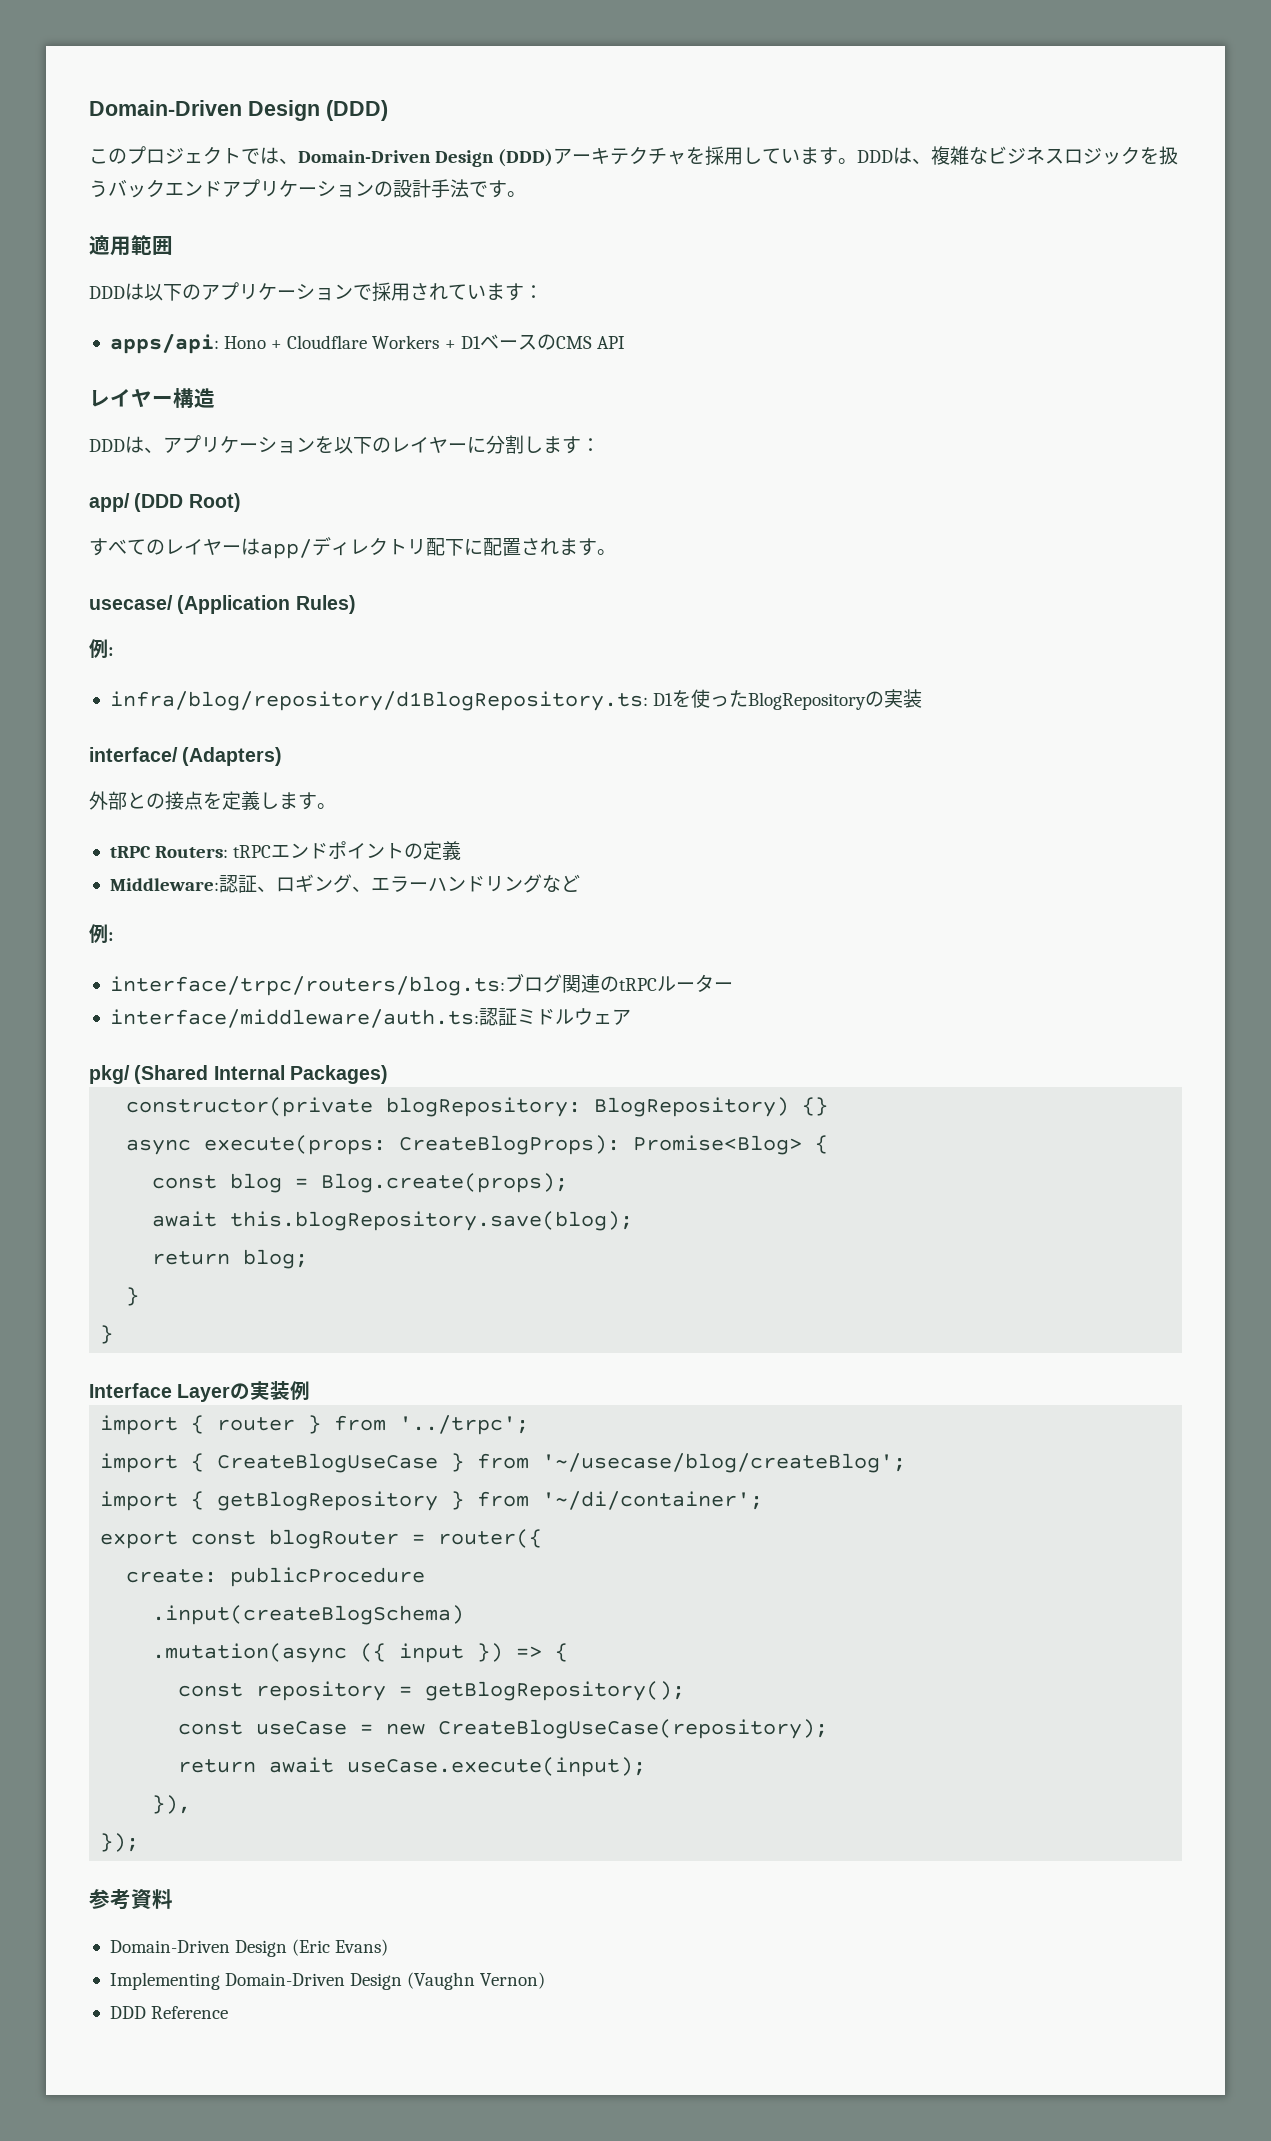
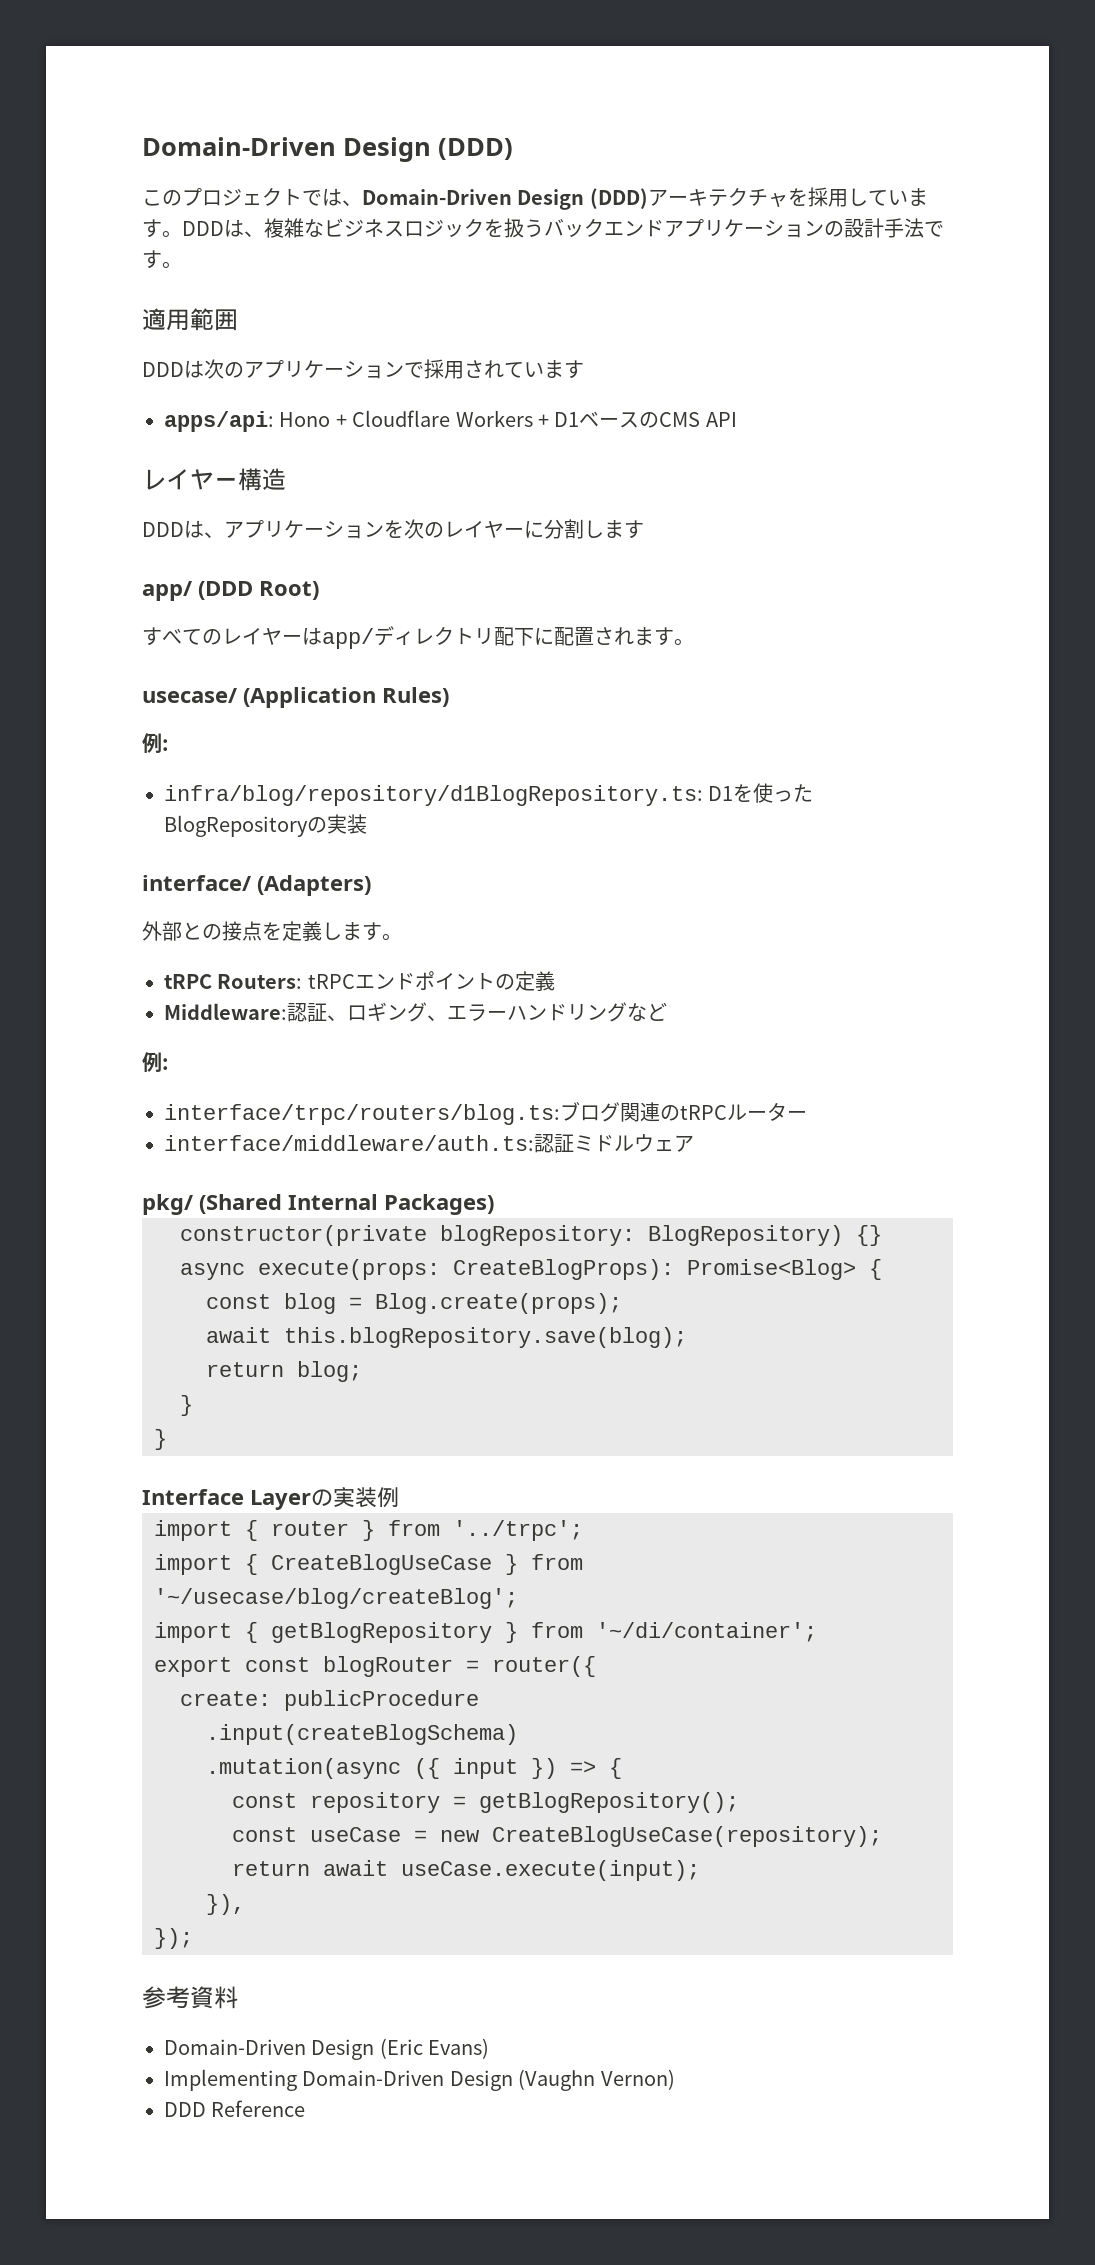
- DDDは以下のアプリケーションで採用されています：
+ DDDは次のアプリケーションで採用されています
- DDDは、アプリケーションを以下のレイヤーに分割します：
+ DDDは、アプリケーションを次のレイヤーに分割します

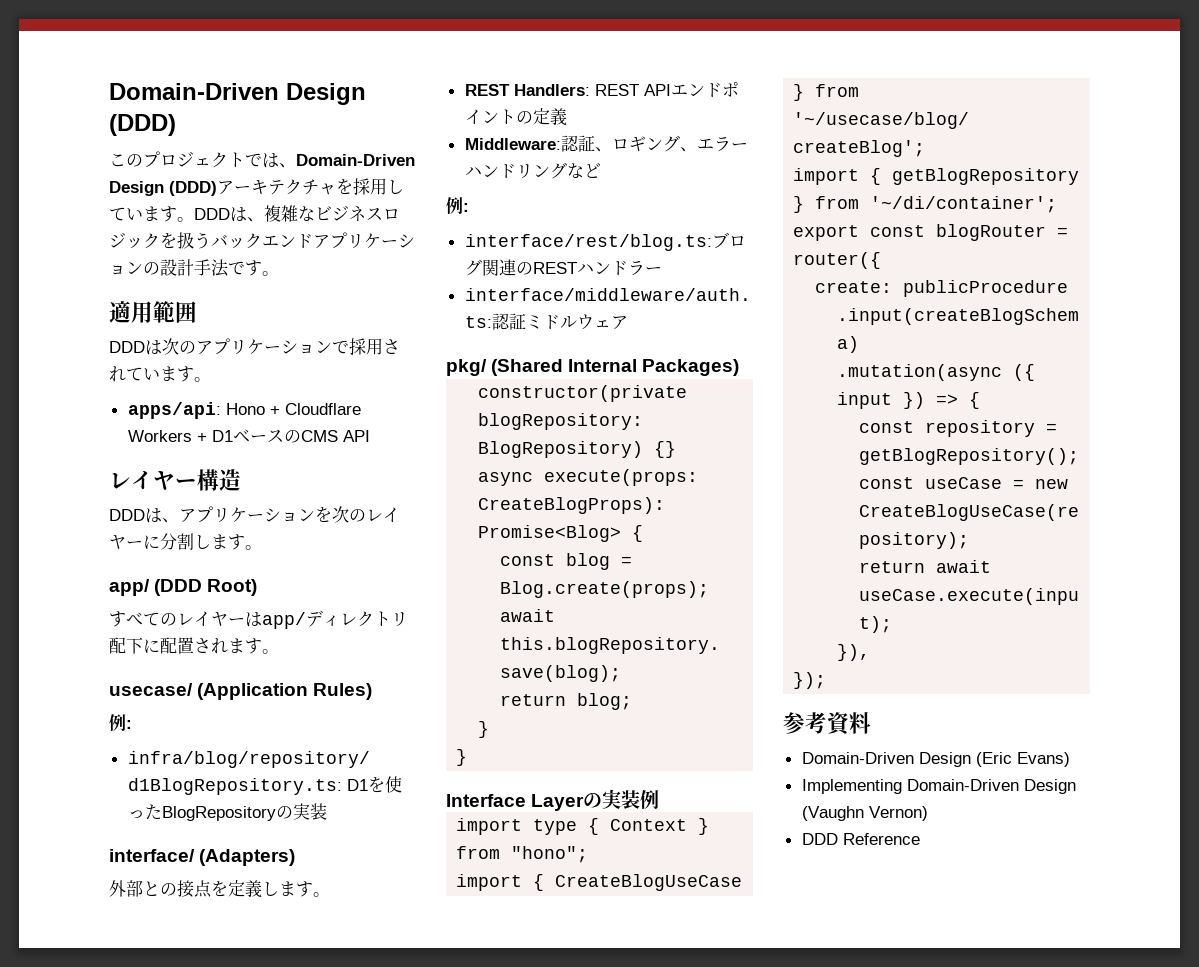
- DDDは次のアプリケーションで採用されています
+ DDDは次のアプリケーションで採用されています。
- DDDは、アプリケーションを次のレイヤーに分割します
+ DDDは、アプリケーションを次のレイヤーに分割します。
- tRPC Routers: tRPCエンドポイントの定義
+ REST Handlers: REST APIエンドポイントの定義
- interface/trpc/routers/blog.ts:ブログ関連のtRPCルーター
+ interface/rest/blog.ts:ブログ関連のRESTハンドラー
- import { router } from '../trpc';
+ import type { Context } from "hono";

